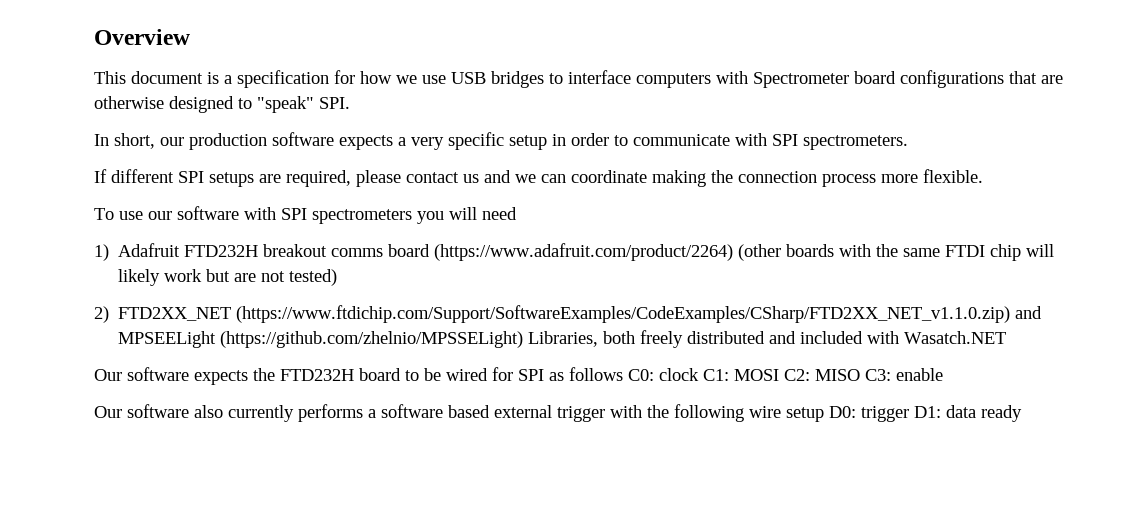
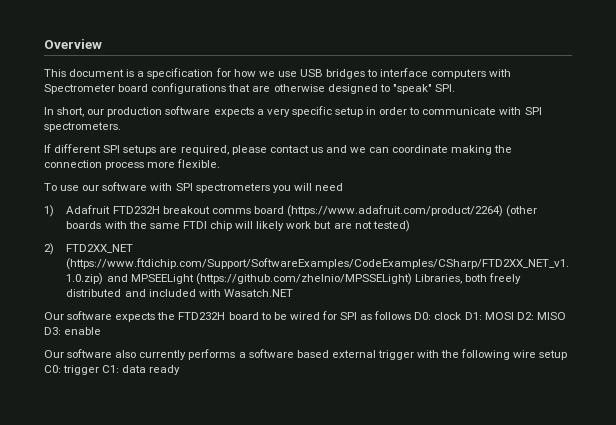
- Our software expects the FTD232H board to be wired for SPI as follows C0: clock C1: MOSI C2: MISO C3: enable
+ Our software expects the FTD232H board to be wired for SPI as follows D0: clock D1: MOSI D2: MISO D3: enable
- Our software also currently performs a software based external trigger with the following wire setup D0: trigger D1: data ready
+ Our software also currently performs a software based external trigger with the following wire setup C0: trigger C1: data ready

